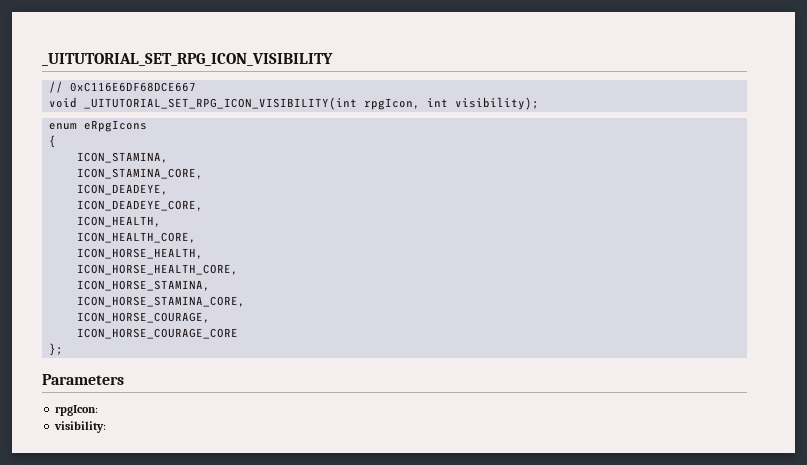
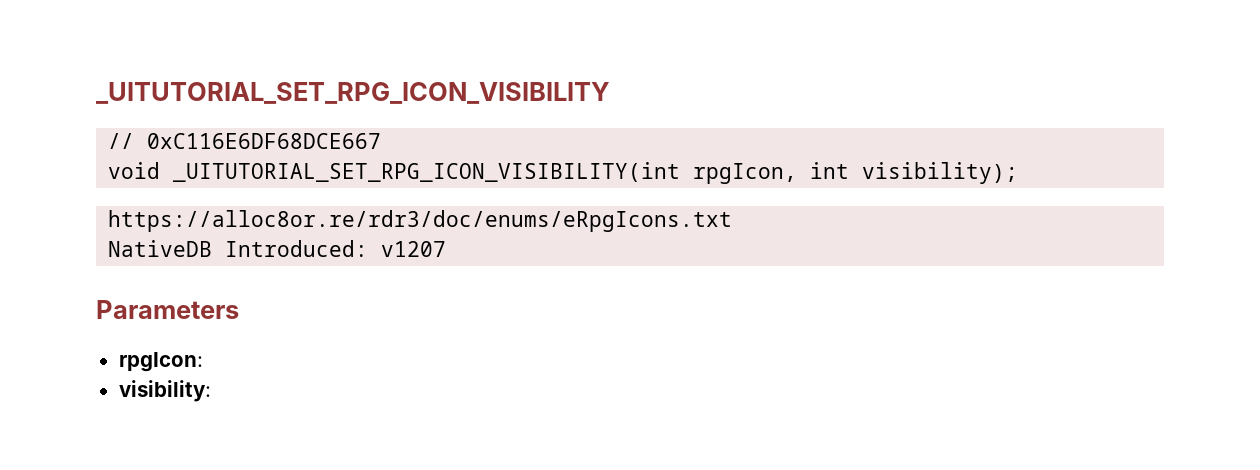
- enum eRpgIcons
- {
- ICON_STAMINA,
- ICON_STAMINA_CORE,
- ICON_DEADEYE,
- ICON_DEADEYE_CORE,
- ICON_HEALTH,
- ICON_HEALTH_CORE,
- ICON_HORSE_HEALTH,
- ICON_HORSE_HEALTH_CORE,
- ICON_HORSE_STAMINA,
- ICON_HORSE_STAMINA_CORE,
- ICON_HORSE_COURAGE,
- ICON_HORSE_COURAGE_CORE
- };
+ https://alloc8or.re/rdr3/doc/enums/eRpgIcons.txt
+ NativeDB Introduced: v1207

